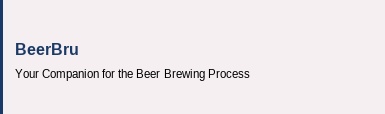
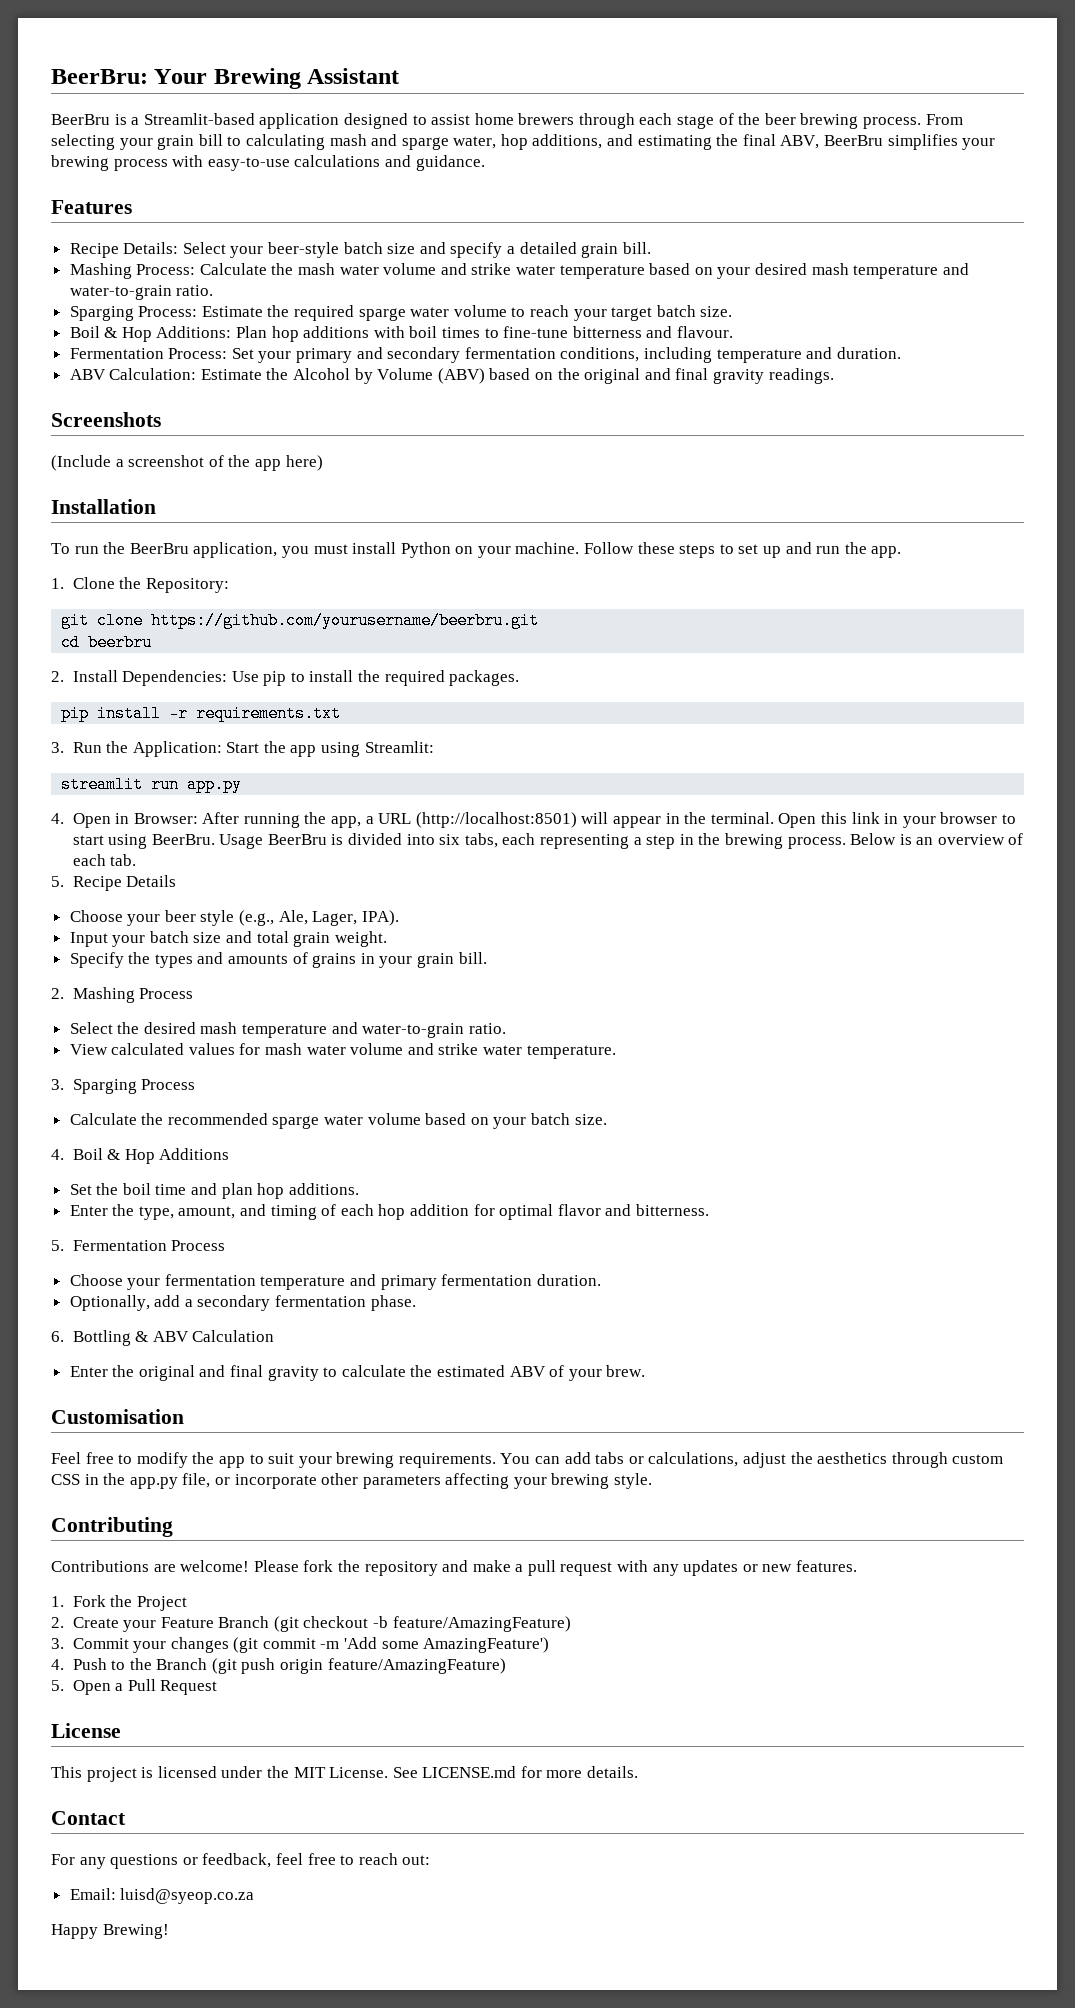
- BeerBru
- Your Companion for the Beer Brewing Process
+ BeerBru: Your Brewing Assistant
+ BeerBru is a Streamlit-based application designed to assist home brewers through each stage of the beer brewing process. From selecting your grain bill to calculating mash and sparge water, hop additions, and estimating the final ABV, BeerBru simplifies your brewing process with easy-to-use calculations and guidance.
+ Features
+ Recipe Details: Select your beer-style batch size and specify a detailed grain bill.
+ Mashing Process: Calculate the mash water volume and strike water temperature based on your desired mash temperature and water-to-grain ratio.
+ Sparging Process: Estimate the required sparge water volume to reach your target batch size.
+ Boil & Hop Additions: Plan hop additions with boil times to fine-tune bitterness and flavour.
+ Fermentation Process: Set your primary and secondary fermentation conditions, including temperature and duration.
+ ABV Calculation: Estimate the Alcohol by Volume (ABV) based on the original and final gravity readings.
+ Screenshots
+ (Include a screenshot of the app here)
+ Installation
+ To run the BeerBru application, you must install Python on your machine. Follow these steps to set up and run the app.
+ 1. Clone the Repository:
+ git clone https://github.com/yourusername/beerbru.git
+ cd beerbru
+ 2. Install Dependencies: Use pip to install the required packages.
+ pip install -r requirements.txt
+ 3. Run the Application: Start the app using Streamlit:
+ streamlit run app.py
+ 4. Open in Browser: After running the app, a URL (http://localhost:8501) will appear in the terminal. Open this link in your browser to start using BeerBru. Usage BeerBru is divided into six tabs, each representing a step in the brewing process. Below is an overview of each tab.
+ 5. Recipe Details
+ Choose your beer style (e.g., Ale, Lager, IPA).
+ Input your batch size and total grain weight.
+ Specify the types and amounts of grains in your grain bill.
+ 2. Mashing Process
+ Select the desired mash temperature and water-to-grain ratio.
+ View calculated values for mash water volume and strike water temperature.
+ 3. Sparging Process
+ Calculate the recommended sparge water volume based on your batch size.
+ 4. Boil & Hop Additions
+ Set the boil time and plan hop additions.
+ Enter the type, amount, and timing of each hop addition for optimal flavor and bitterness.
+ 5. Fermentation Process
+ Choose your fermentation temperature and primary fermentation duration.
+ Optionally, add a secondary fermentation phase.
+ 6. Bottling & ABV Calculation
+ Enter the original and final gravity to calculate the estimated ABV of your brew.
+ Customisation
+ Feel free to modify the app to suit your brewing requirements. You can add tabs or calculations, adjust the aesthetics through custom CSS in the app.py file, or incorporate other parameters affecting your brewing style.
+ Contributing
+ Contributions are welcome! Please fork the repository and make a pull request with any updates or new features.
+ 1. Fork the Project
+ 2. Create your Feature Branch (git checkout -b feature/AmazingFeature)
+ 3. Commit your changes (git commit -m 'Add some AmazingFeature')
+ 4. Push to the Branch (git push origin feature/AmazingFeature)
+ 5. Open a Pull Request
+ License
+ This project is licensed under the MIT License. See LICENSE.md for more details.
+ Contact
+ For any questions or feedback, feel free to reach out:
+ Email: luisd@syeop.co.za
+ Happy Brewing!

